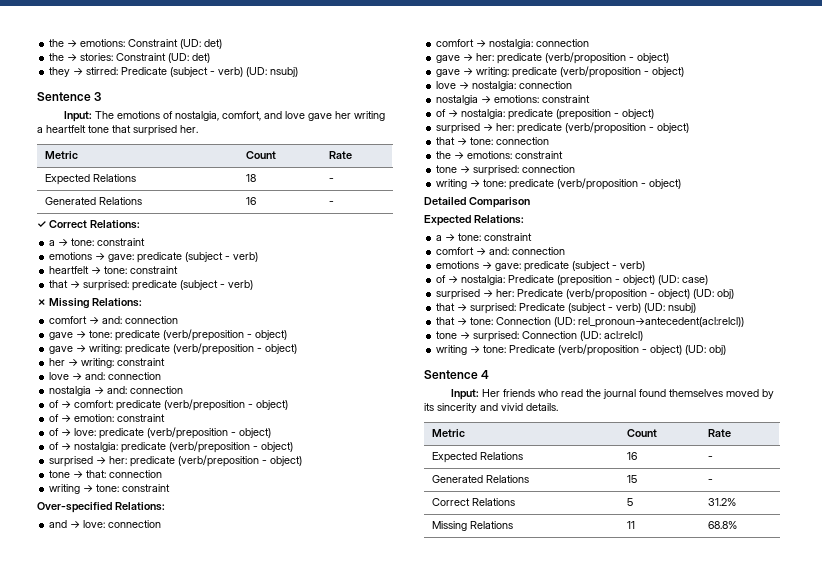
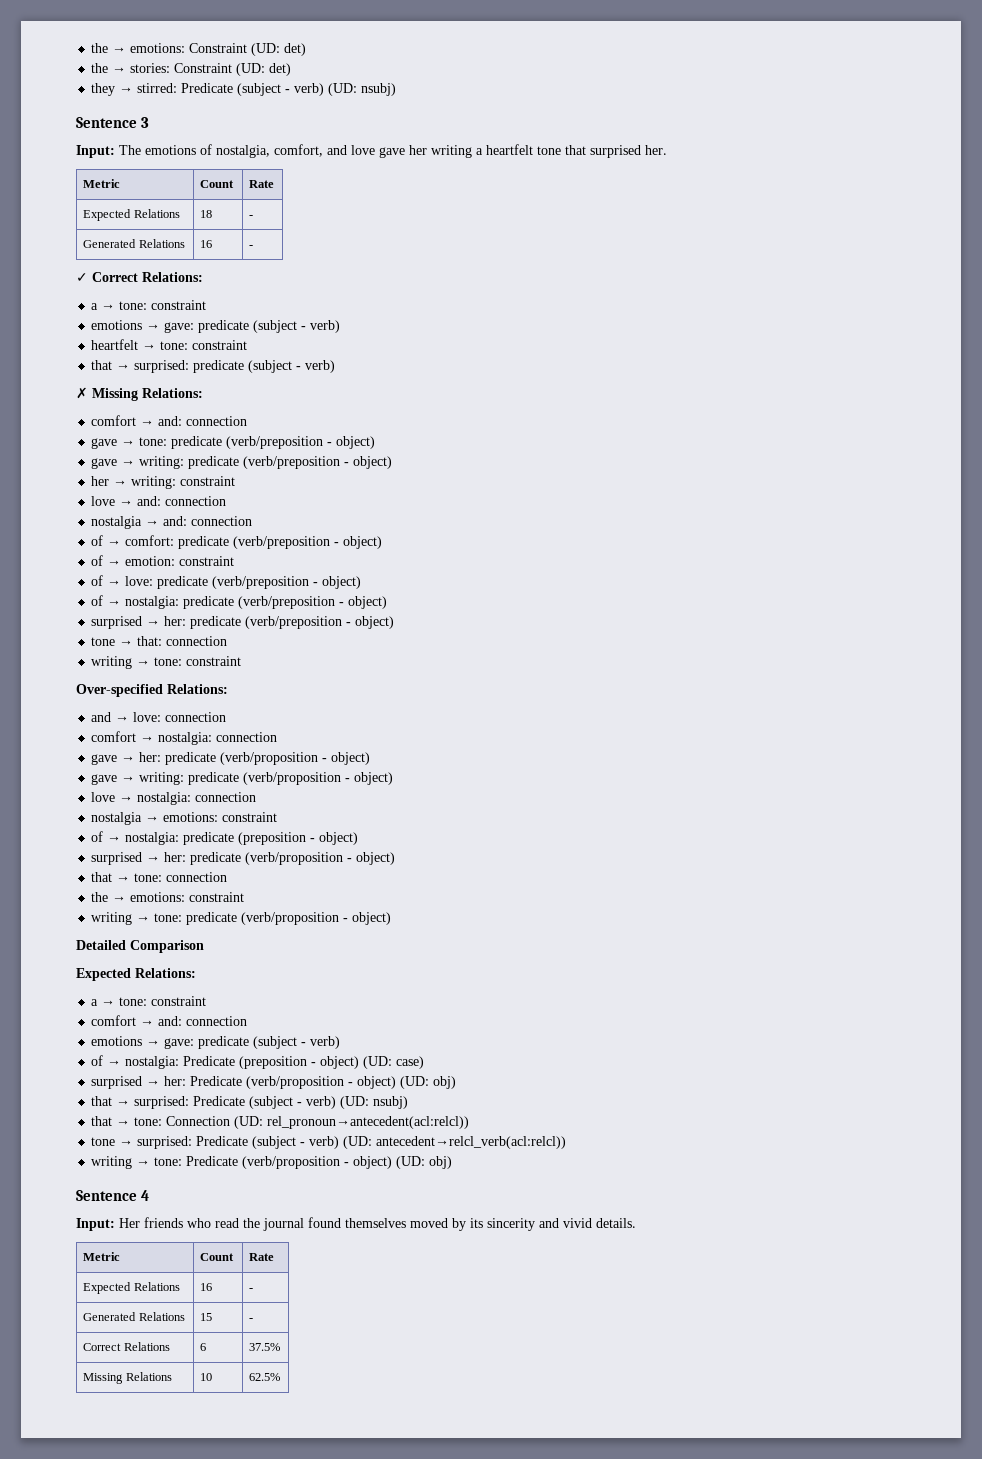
- tone → surprised: connection
- tone → surprised: Connection (UD: acl:relcl)
+ tone → surprised: Predicate (subject - verb) (UD: antecedent→relcl_verb(acl:relcl))
- Correct Relations | 5 | 31.2%
+ Correct Relations | 6 | 37.5%
- Missing Relations | 11 | 68.8%
+ Missing Relations | 10 | 62.5%

